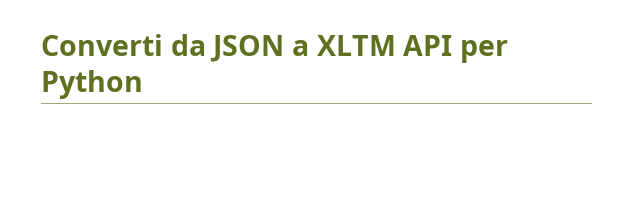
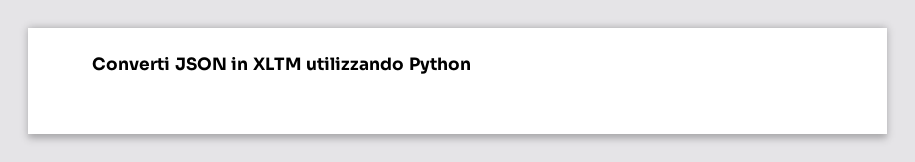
- Converti da JSON a XLTM API per Python
+ Converti JSON in XLTM utilizzando Python

